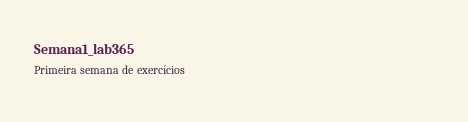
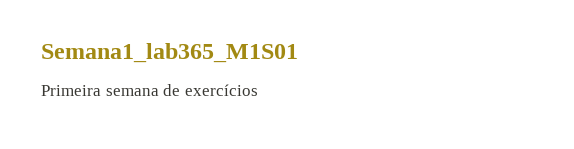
- Semana1_lab365
+ Semana1_lab365_M1S01

